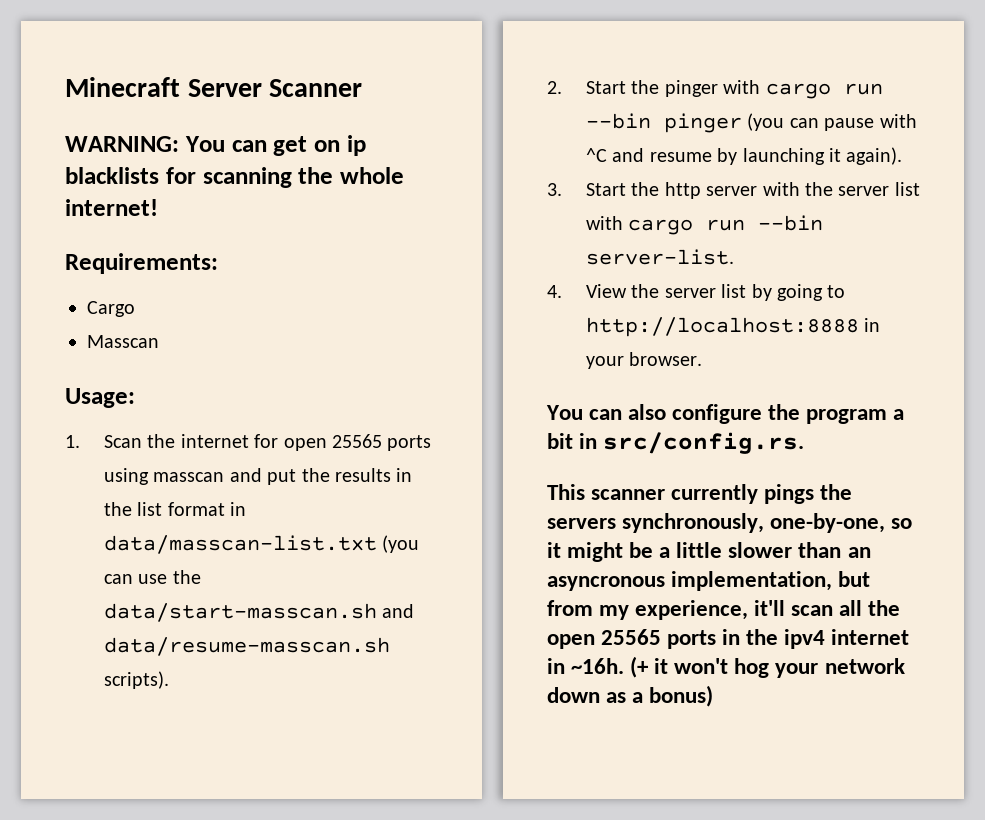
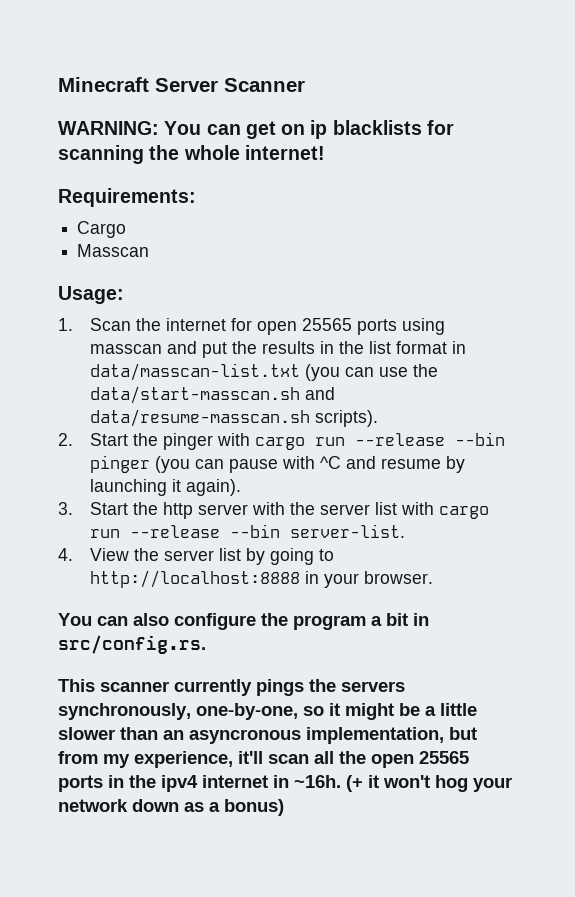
- 2. Start the pinger with cargo run --bin pinger (you can pause with ^C and resume by launching it again).
+ 2. Start the pinger with cargo run --release --bin pinger (you can pause with ^C and resume by launching it again).
- 3. Start the http server with the server list with cargo run --bin server-list.
+ 3. Start the http server with the server list with cargo run --release --bin server-list.

